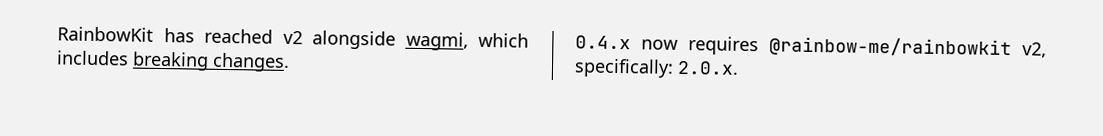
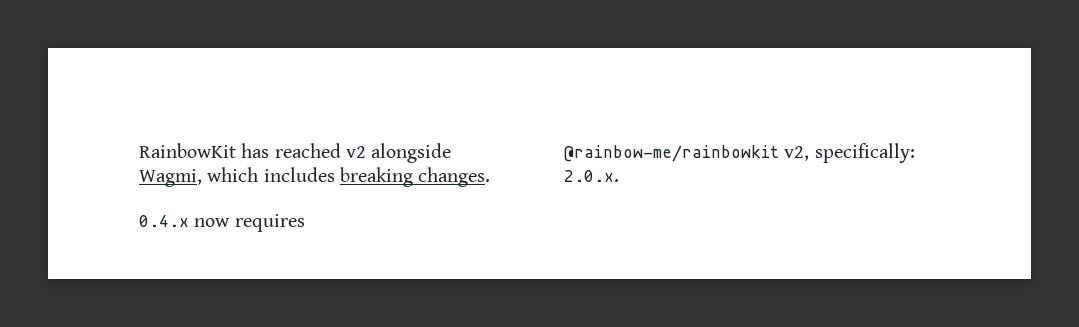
- RainbowKit has reached v2 alongside wagmi, which includes breaking changes.
+ RainbowKit has reached v2 alongside Wagmi, which includes breaking changes.

